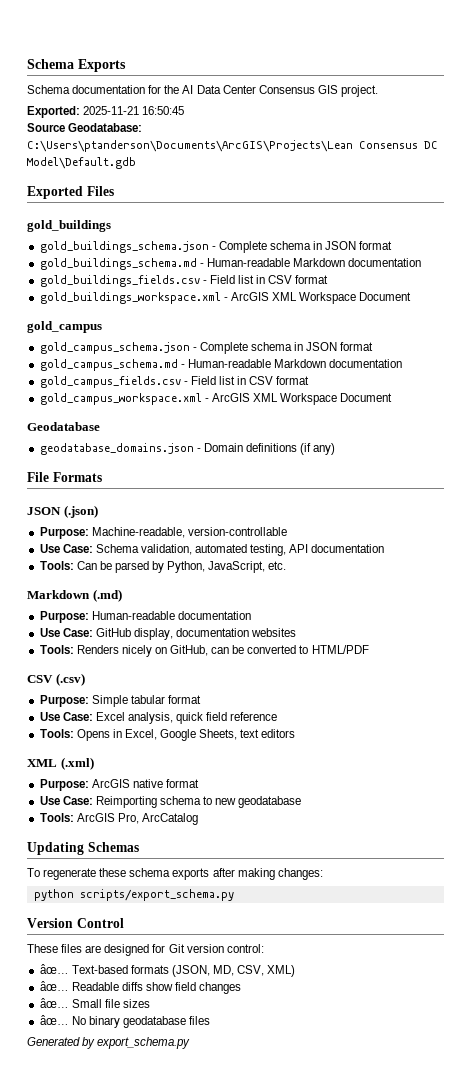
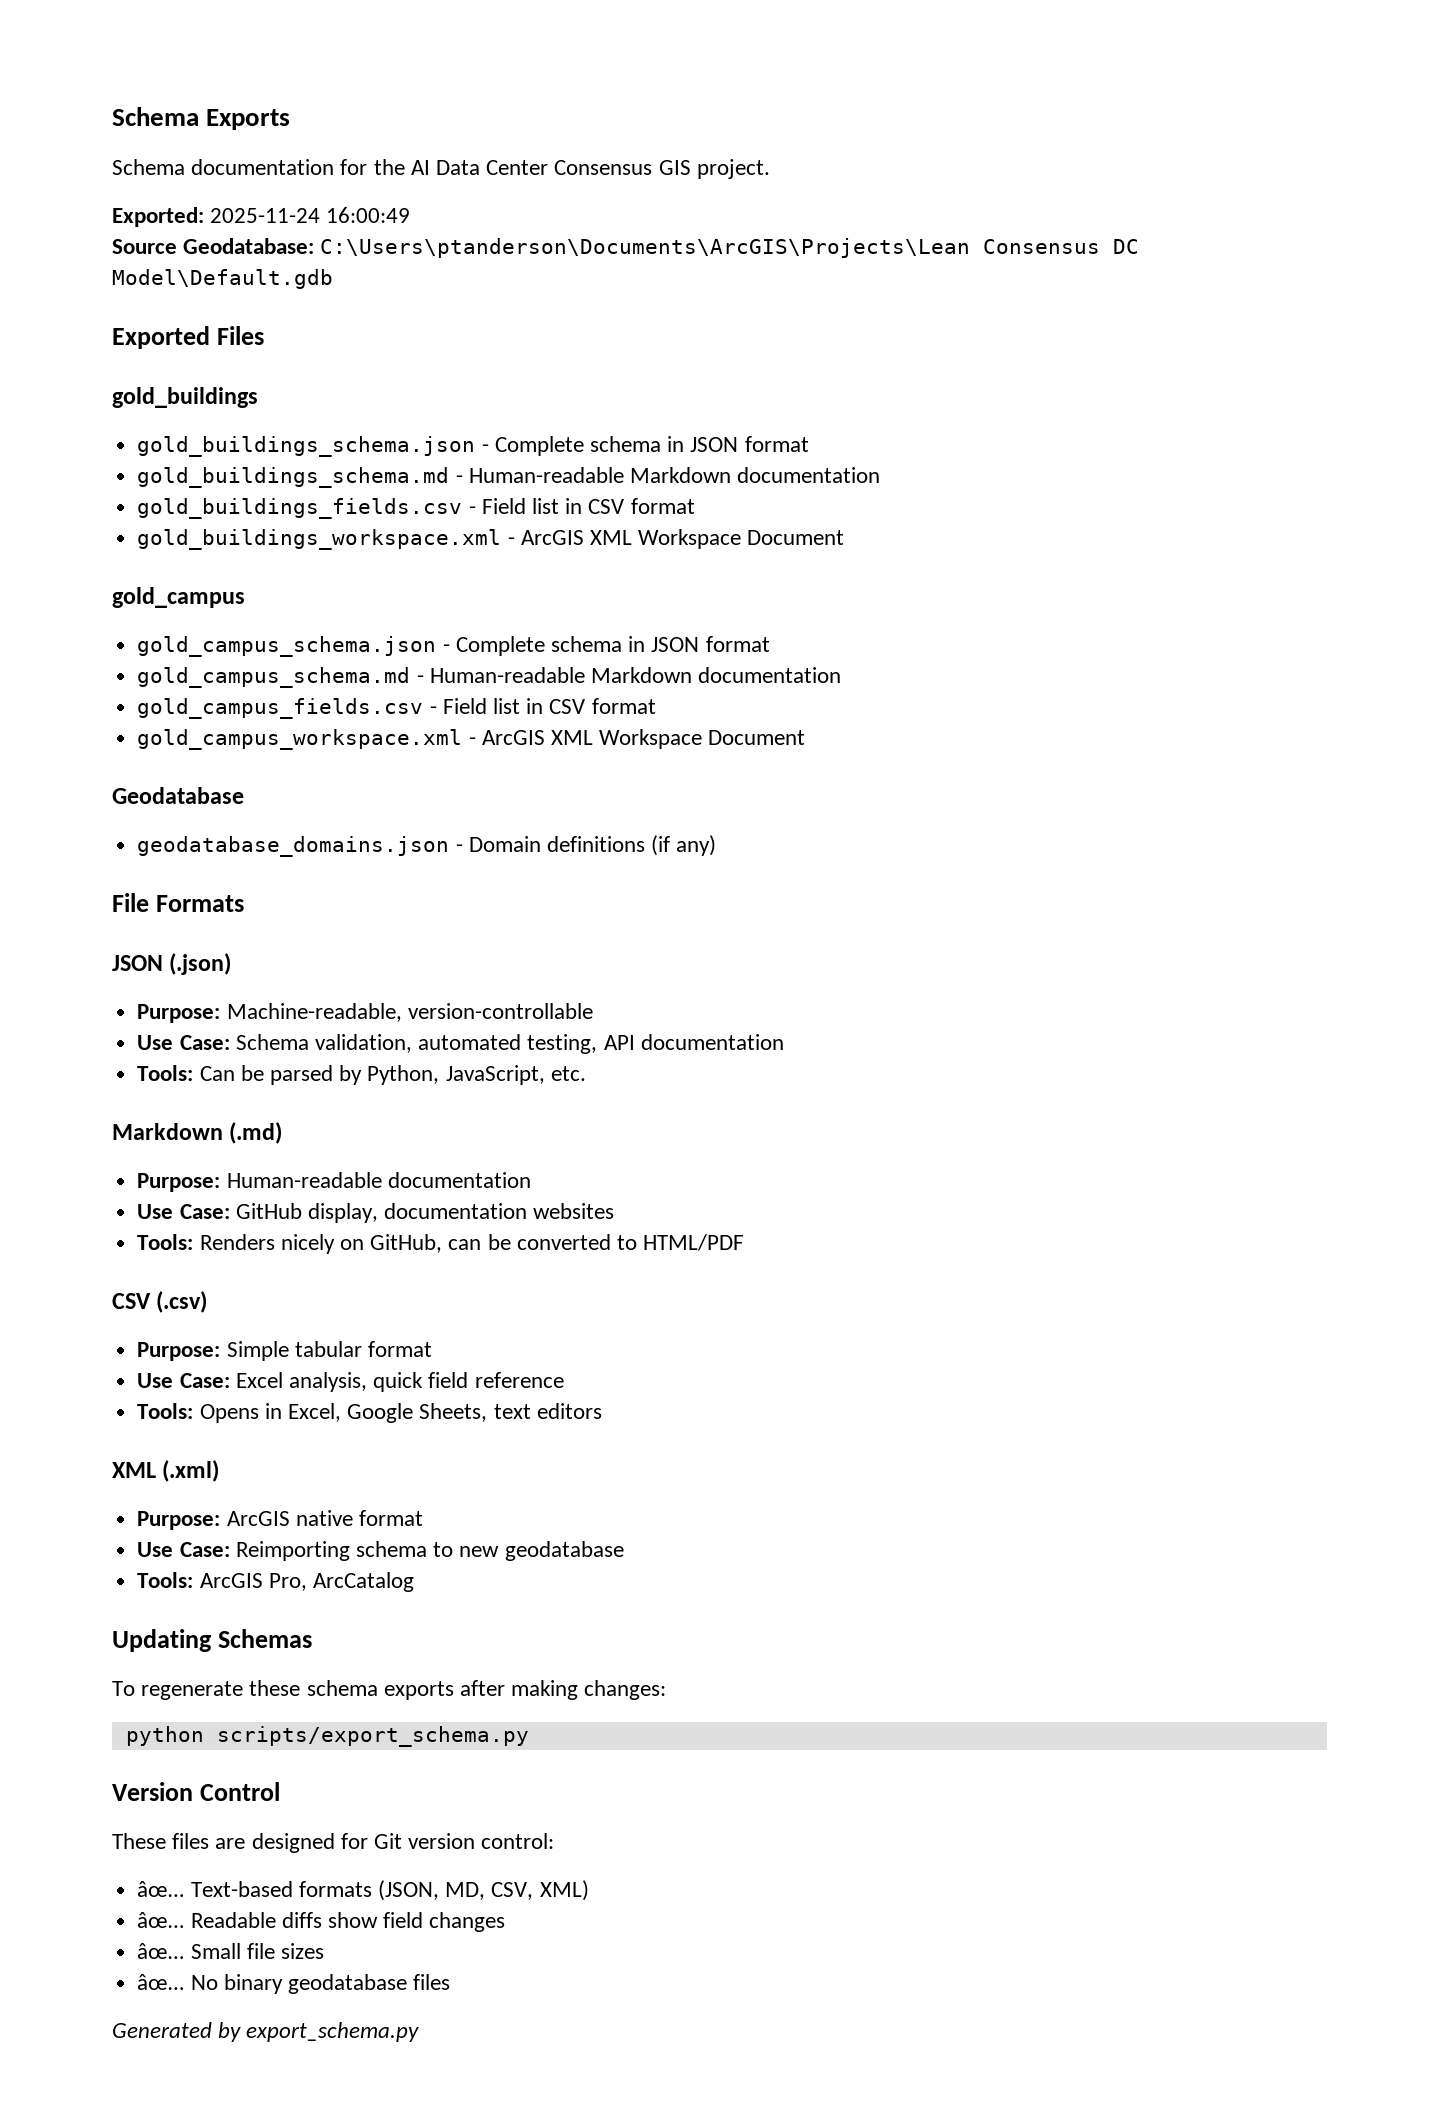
- Exported: 2025-11-21 16:50:45
+ Exported: 2025-11-24 16:00:49

